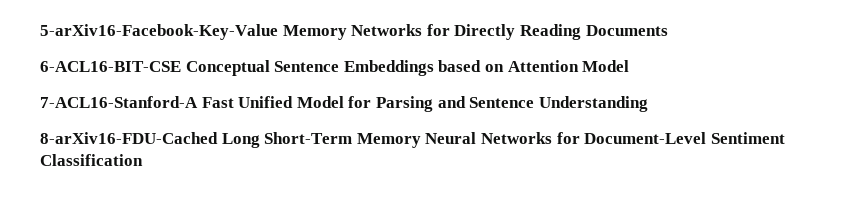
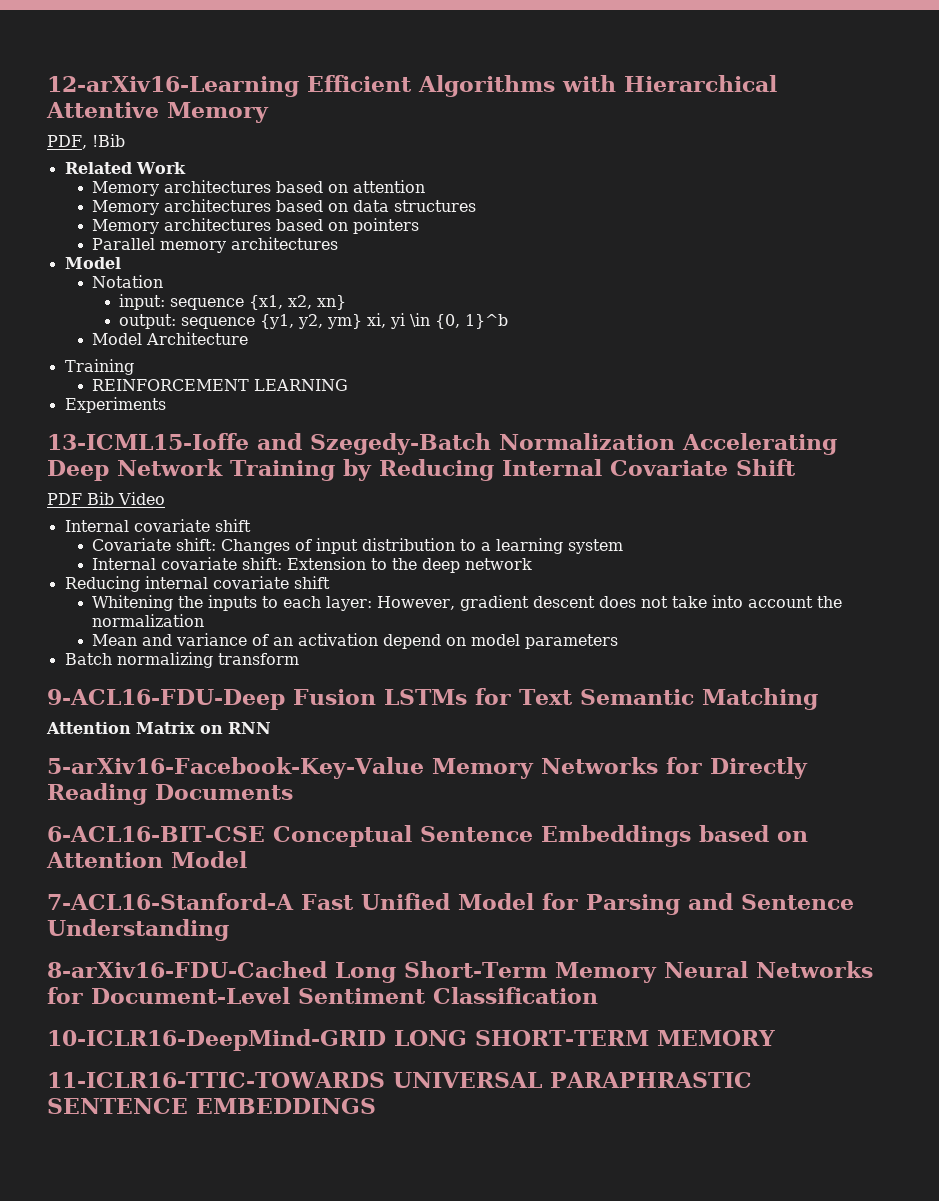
+ 12-arXiv16-Learning Efficient Algorithms with Hierarchical Attentive Memory
+ PDF, !Bib
+ Related Work
+ Memory architectures based on attention
+ Memory architectures based on data structures
+ Memory architectures based on pointers
+ Parallel memory architectures
+ Model
+ Notation
+ input: sequence {x1, x2, xn}
+ output: sequence {y1, y2, ym} xi, yi \in {0, 1}^b
+ Model Architecture
+ Training
+ REINFORCEMENT LEARNING
+ Experiments
+ 13-ICML15-Ioffe and Szegedy-Batch Normalization Accelerating Deep Network Training by Reducing Internal Covariate Shift
+ PDF Bib Video
+ Internal covariate shift
+ Covariate shift: Changes of input distribution to a learning system
+ Internal covariate shift: Extension to the deep network
+ Reducing internal covariate shift
+ Whitening the inputs to each layer: However, gradient descent does not take into account the normalization
+ Mean and variance of an activation depend on model parameters
+ Batch normalizing transform
+ 9-ACL16-FDU-Deep Fusion LSTMs for Text Semantic Matching
+ Attention Matrix on RNN
+ 10-ICLR16-DeepMind-GRID LONG SHORT-TERM MEMORY
+ 11-ICLR16-TTIC-TOWARDS UNIVERSAL PARAPHRASTIC SENTENCE EMBEDDINGS

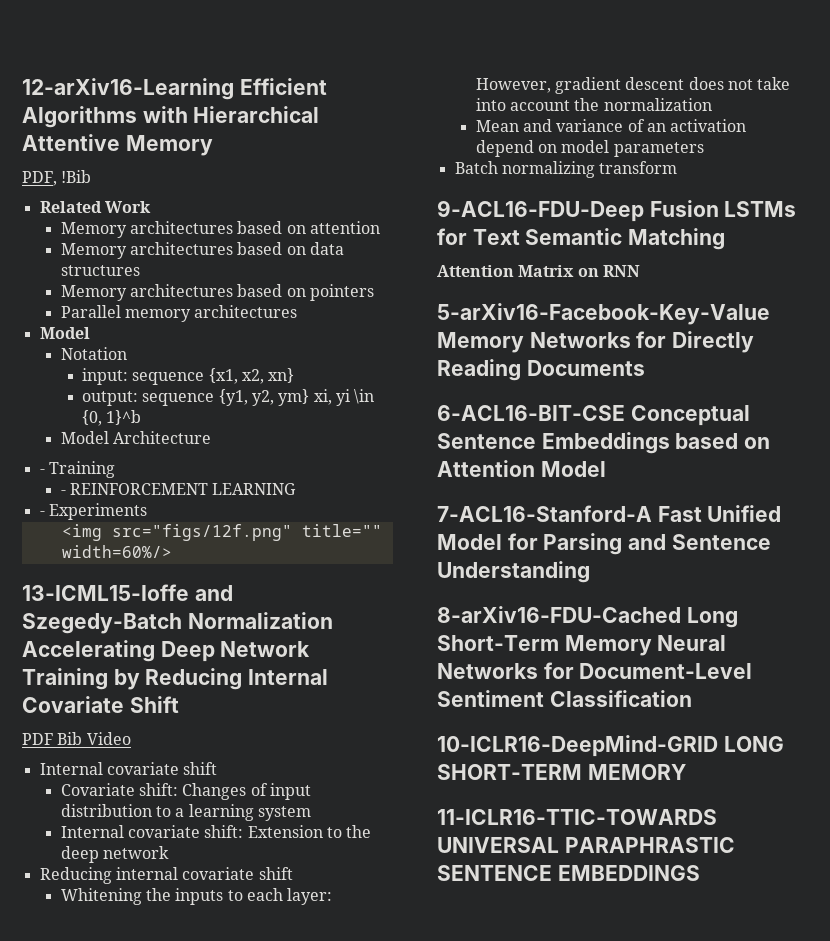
  Model Architecture
- Training
+ - Training
- REINFORCEMENT LEARNING
+ - REINFORCEMENT LEARNING
- Experiments
+ - Experiments
+ <img src="figs/12f.png" title="" width=60%/>

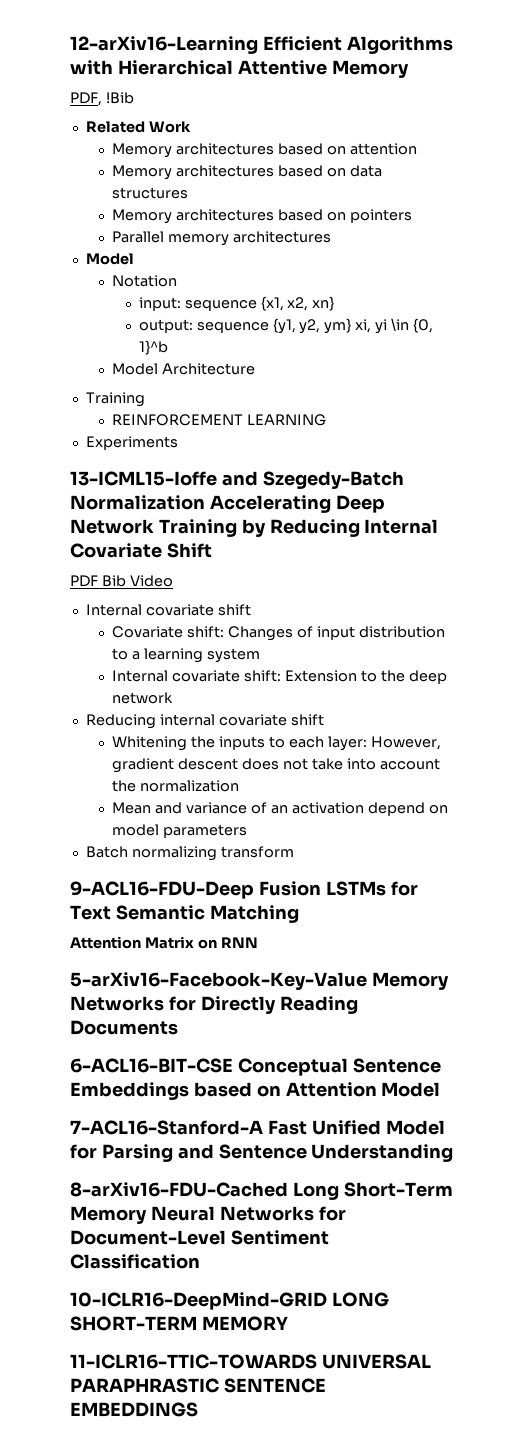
  Model Architecture
- - Training
+ Training
- - REINFORCEMENT LEARNING
+ REINFORCEMENT LEARNING
- - Experiments
+ Experiments
- <img src="figs/12f.png" title="" width=60%/>

